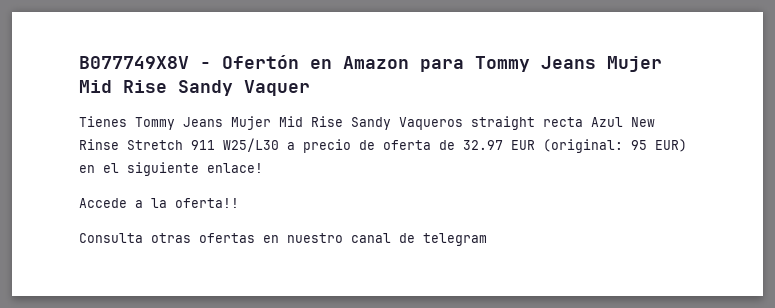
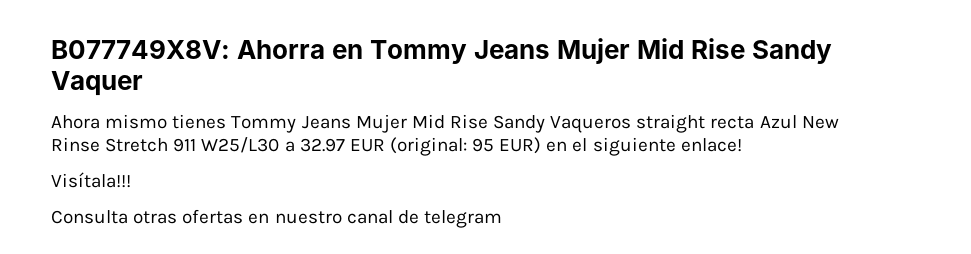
- B077749X8V - Ofertón en Amazon para Tommy Jeans Mujer Mid Rise Sandy Vaquer
+ B077749X8V: Ahorra en Tommy Jeans Mujer Mid Rise Sandy Vaquer
- Tienes Tommy Jeans Mujer Mid Rise Sandy Vaqueros straight recta Azul New Rinse Stretch 911 W25/L30 a precio de oferta de 32.97 EUR (original: 95 EUR) en el siguiente enlace!
+ Ahora mismo tienes Tommy Jeans Mujer Mid Rise Sandy Vaqueros straight recta Azul New Rinse Stretch 911 W25/L30 a 32.97 EUR (original: 95 EUR) en el siguiente enlace!
- Accede a la oferta!!
+ Visítala!!!

